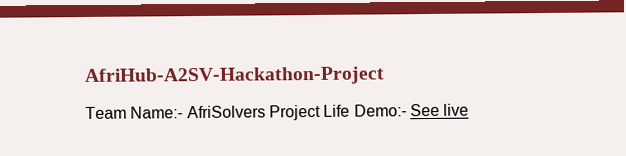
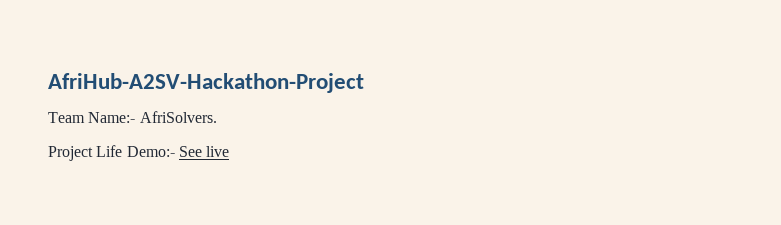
- Team Name:- AfriSolvers Project Life Demo:- See live
+ Team Name:- AfriSolvers.
+ Project Life Demo:- See live

